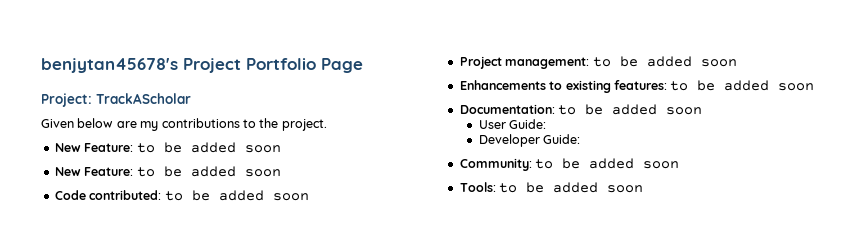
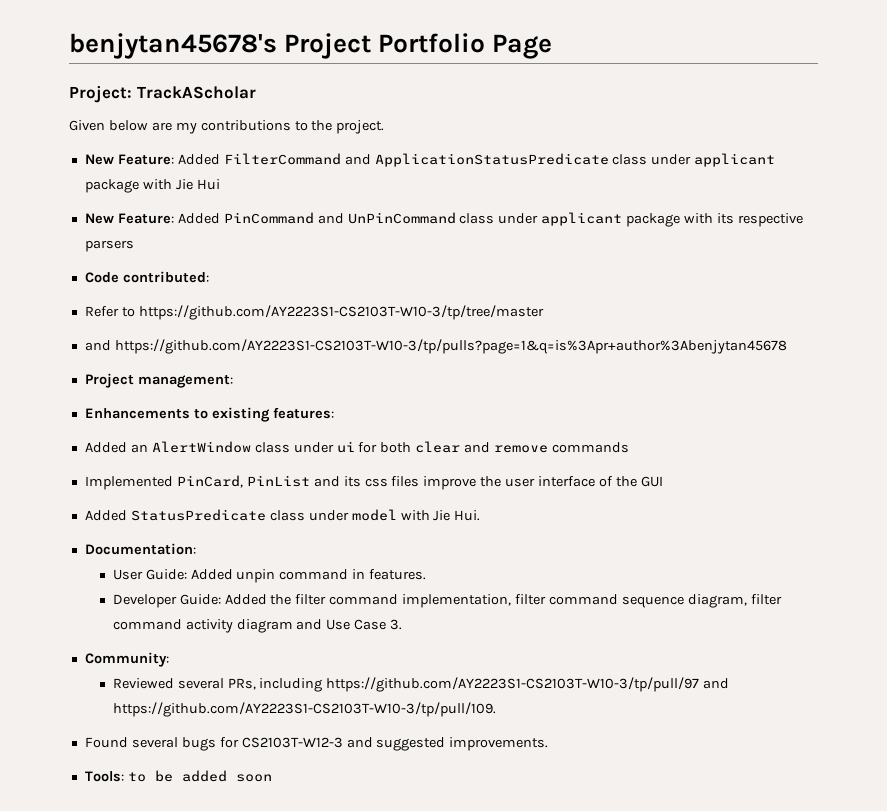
  Given below are my contributions to the project.
- New Feature: to be added soon
- New Feature: to be added soon
- Code contributed: to be added soon
- Project management: to be added soon
- Enhancements to existing features: to be added soon
- Documentation: to be added soon
- User Guide:
- Developer Guide:
- Community: to be added soon
+ New Feature: Added FilterCommand and ApplicationStatusPredicate class under applicant package with Jie Hui
+ New Feature: Added PinCommand and UnPinCommand class under applicant package with its respective parsers
+ Code contributed:
+ Refer to https://github.com/AY2223S1-CS2103T-W10-3/tp/tree/master
+ and https://github.com/AY2223S1-CS2103T-W10-3/tp/pulls?page=1&q=is%3Apr+author%3Abenjytan45678
+ Project management:
+ Enhancements to existing features:
+ Added an AlertWindow class under ui for both clear and remove commands
+ Implemented PinCard, PinList and its css files improve the user interface of the GUI
+ Added StatusPredicate class under model with Jie Hui.
+ Documentation:
+ User Guide: Added unpin command in features.
+ Developer Guide: Added the filter command implementation, filter command sequence diagram, filter command activity diagram and Use Case 3.
+ Community:
+ Reviewed several PRs, including https://github.com/AY2223S1-CS2103T-W10-3/tp/pull/97 and https://github.com/AY2223S1-CS2103T-W10-3/tp/pull/109.
+ Found several bugs for CS2103T-W12-3 and suggested improvements.

